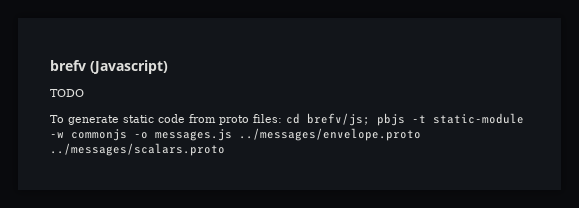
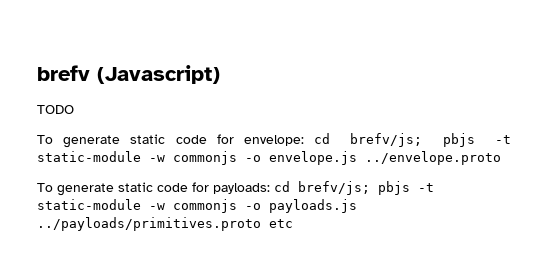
- To generate static code from proto files: cd brefv/js; pbjs -t static-module -w commonjs -o messages.js ../messages/envelope.proto ../messages/scalars.proto
+ To generate static code for envelope: cd brefv/js; pbjs -t static-module -w commonjs -o envelope.js ../envelope.proto
+ To generate static code for payloads: cd brefv/js; pbjs -t static-module -w commonjs -o payloads.js ../payloads/primitives.proto etc

